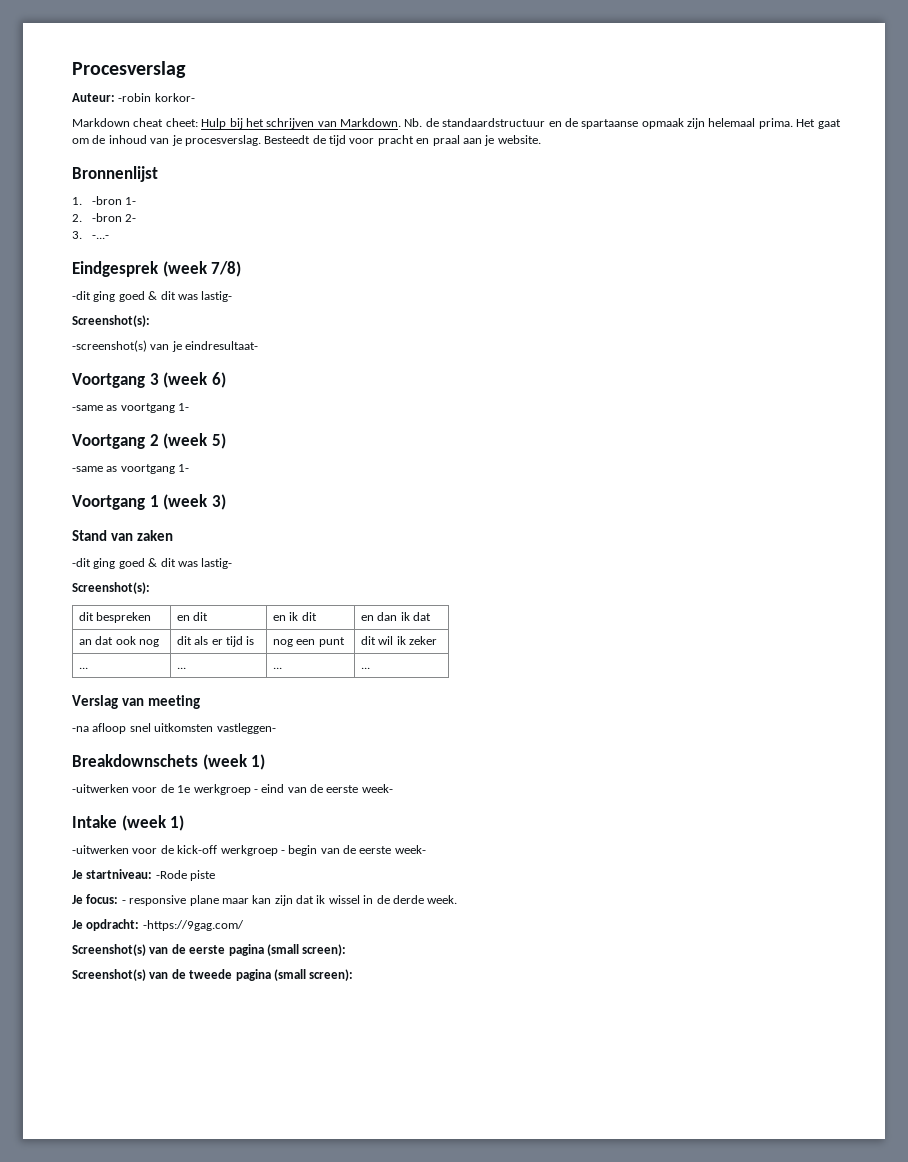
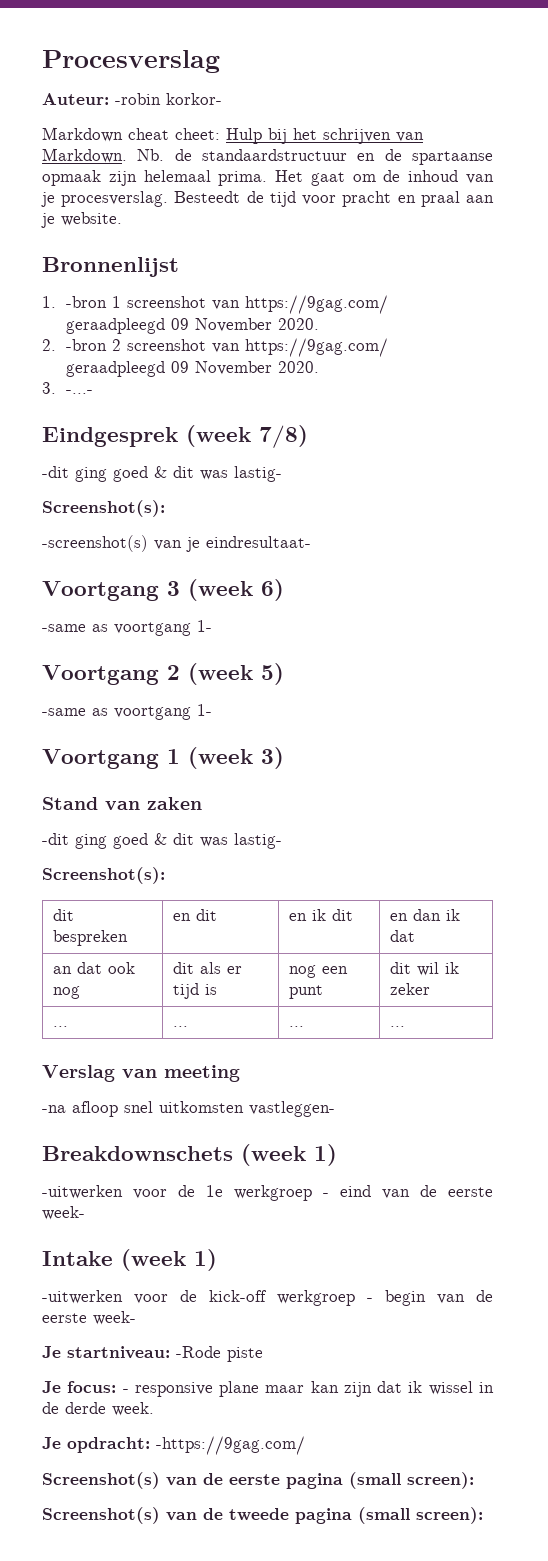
- 1. -bron 1-
- 2. -bron 2-
+ 1. -bron 1 screenshot van https://9gag.com/ geraadpleegd 09 November 2020.
+ 2. -bron 2 screenshot van https://9gag.com/ geraadpleegd 09 November 2020.

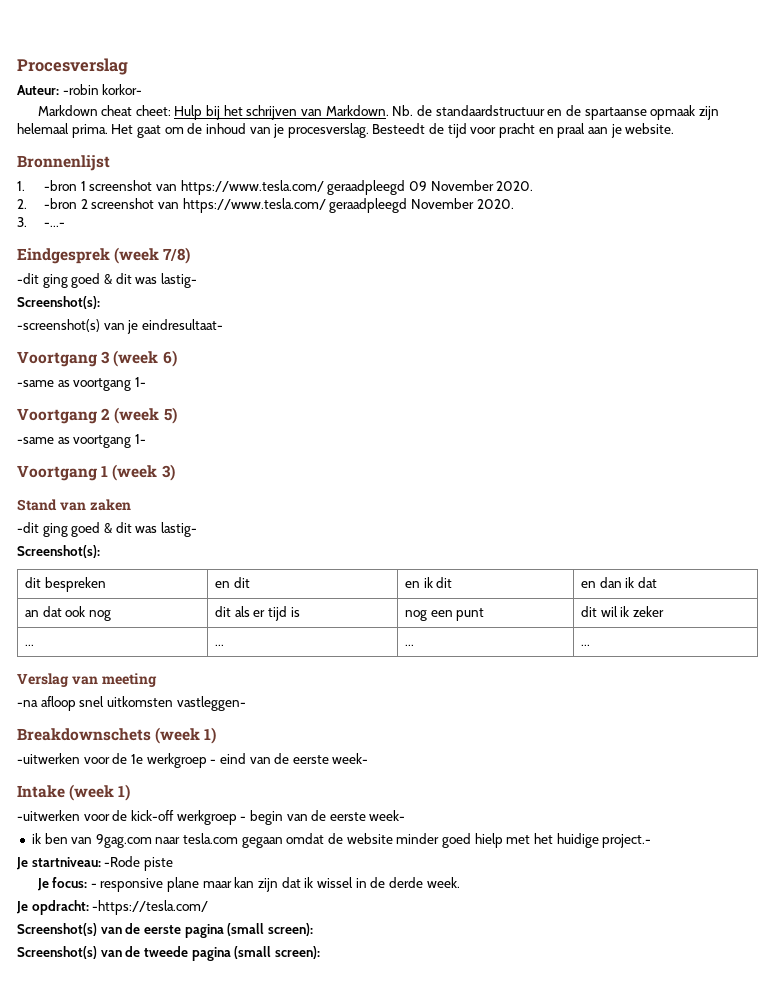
- 1. -bron 1 screenshot van https://9gag.com/ geraadpleegd 09 November 2020.
+ 1. -bron 1 screenshot van https://www.tesla.com/ geraadpleegd 09 November 2020.
- 2. -bron 2 screenshot van https://9gag.com/ geraadpleegd 09 November 2020.
+ 2. -bron 2 screenshot van https://www.tesla.com/ geraadpleegd November 2020.
+ ik ben van 9gag.com naar tesla.com gegaan omdat de website minder goed hielp met het huidige project.-
- Je opdracht: -https://9gag.com/
+ Je opdracht: -https://tesla.com/

